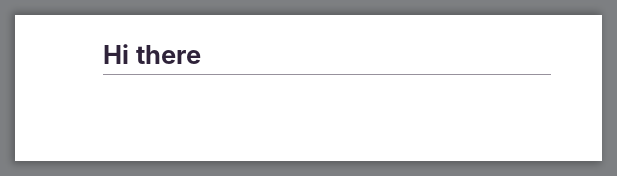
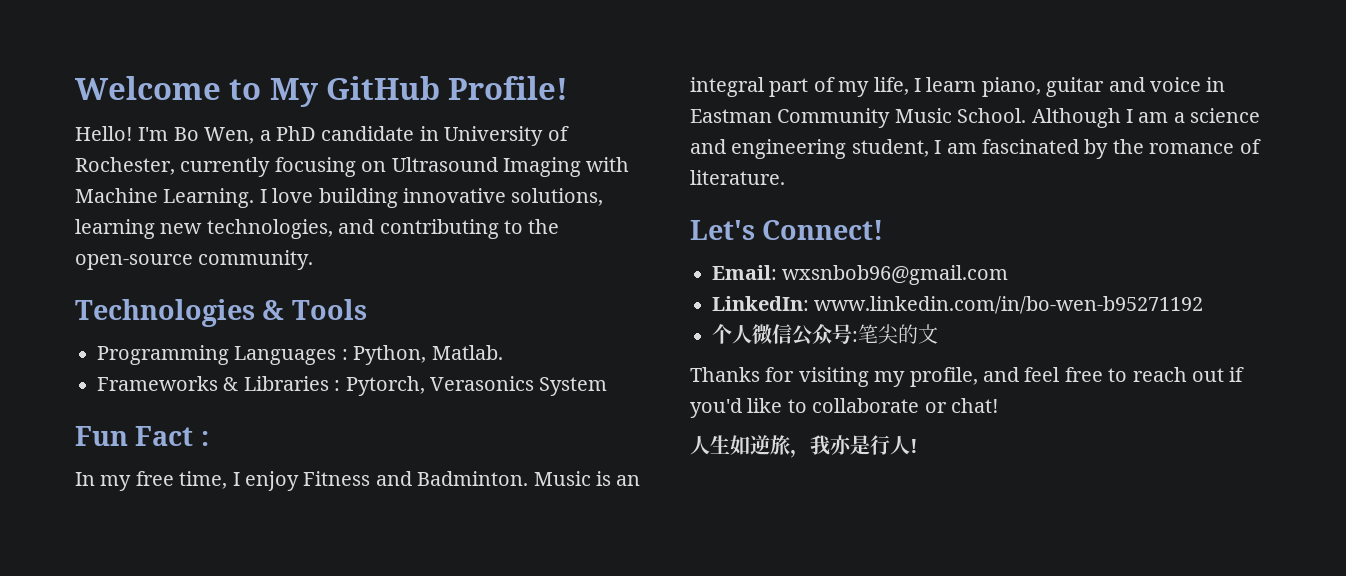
- Hi there
+ Welcome to My GitHub Profile!
+ Hello! I'm Bo Wen, a PhD candidate in University of Rochester, currently focusing on Ultrasound Imaging with Machine Learning. I love building innovative solutions, learning new technologies, and contributing to the open-source community.
+ Technologies & Tools
+ Programming Languages : Python, Matlab.
+ Frameworks & Libraries : Pytorch, Verasonics System
+ Fun Fact :
+ In my free time, I enjoy Fitness and Badminton. Music is an integral part of my life, I learn piano, guitar and voice in Eastman Community Music School. Although I am a science and engineering student, I am fascinated by the romance of literature.
+ Let's Connect!
+ Email: wxsnbob96@gmail.com
+ LinkedIn: www.linkedin.com/in/bo-wen-b95271192
+ 个人微信公众号:笔尖的文
+ Thanks for visiting my profile, and feel free to reach out if you'd like to collaborate or chat!
+ 人生如逆旅，我亦是行人!

